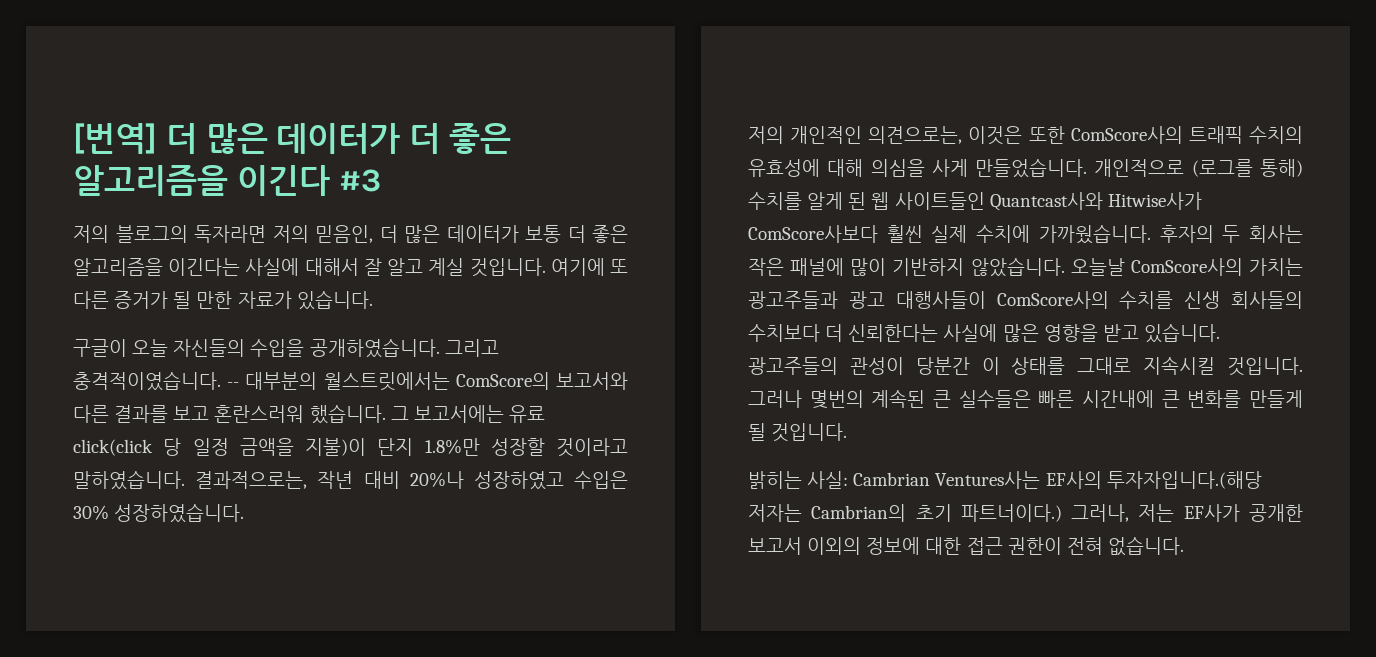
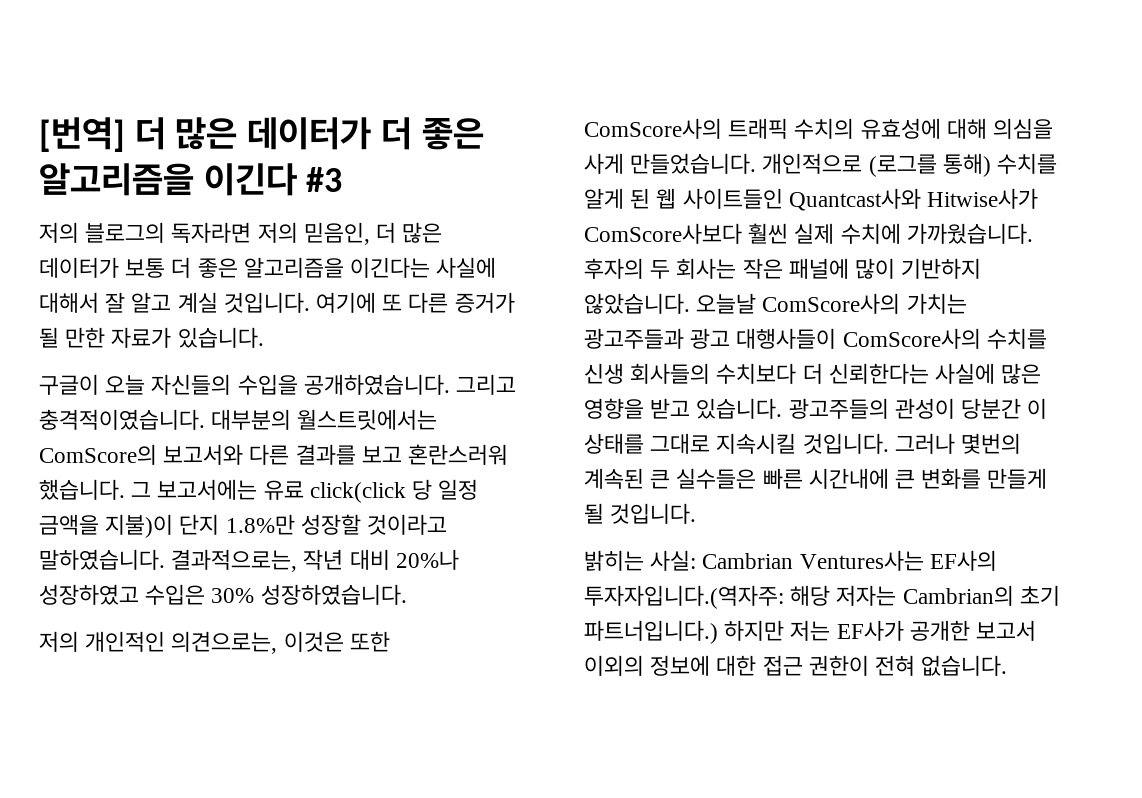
- -- 대부분의 월스트릿에서는 ComScore의 보고서와 다른 결과를 보고 혼란스러워 했습니다.
+ 대부분의 월스트릿에서는 ComScore의 보고서와 다른 결과를 보고 혼란스러워 했습니다.
- 밝히는 사실: Cambrian Ventures사는 EF사의 투자자입니다.(해당 저자는 Cambrian의 초기 파트너이다.) 그러나, 저는 EF사가 공개한 보고서 이외의 정보에 대한 접근 권한이 전혀 없습니다.
+ 밝히는 사실: Cambrian Ventures사는 EF사의 투자자입니다.(역자주: 해당 저자는 Cambrian의 초기 파트너입니다.) 하지만 저는 EF사가 공개한 보고서 이외의 정보에 대한 접근 권한이 전혀 없습니다.

